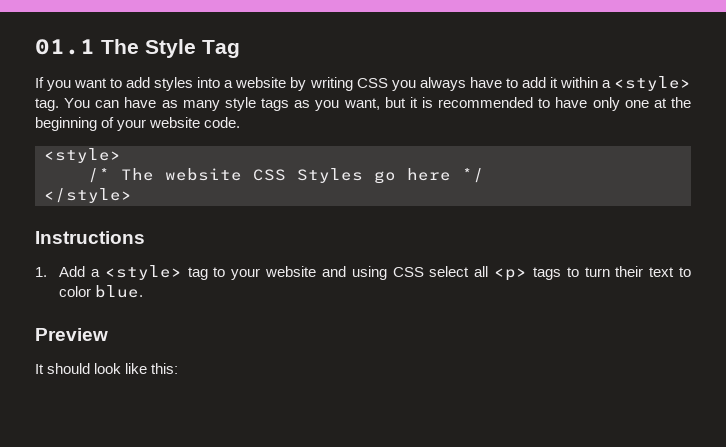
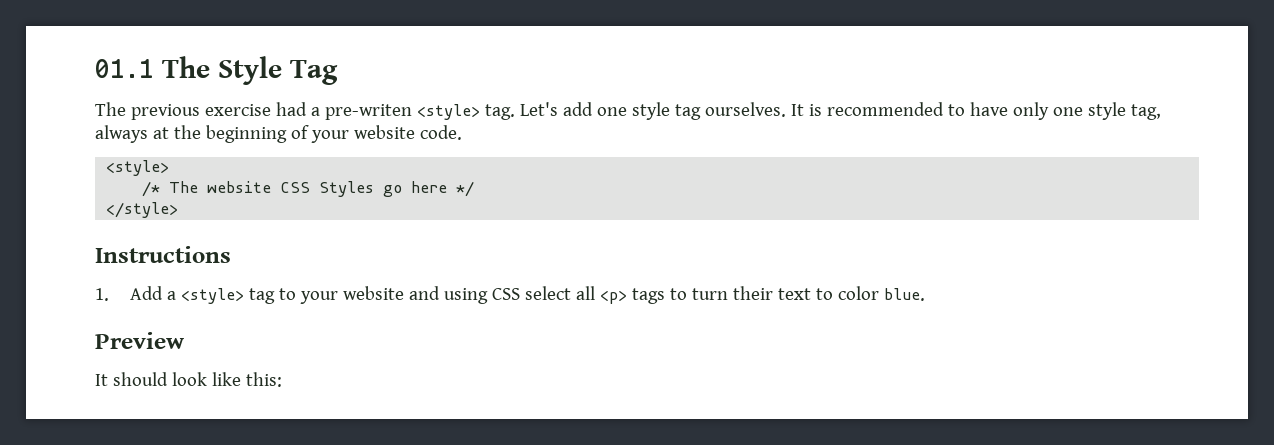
- If you want to add styles into a website by writing CSS you always have to add it within a <style> tag. You can have as many style tags as you want, but it is recommended to have only one at the beginning of your website code.
+ The previous exercise had a pre-writen <style> tag. Let's add one style tag ourselves. It is recommended to have only one style tag, always at the beginning of your website code.

